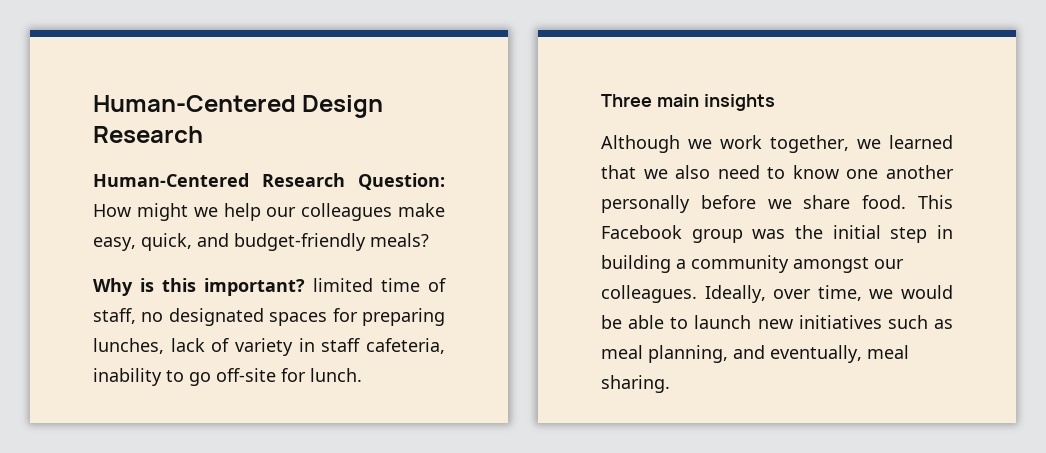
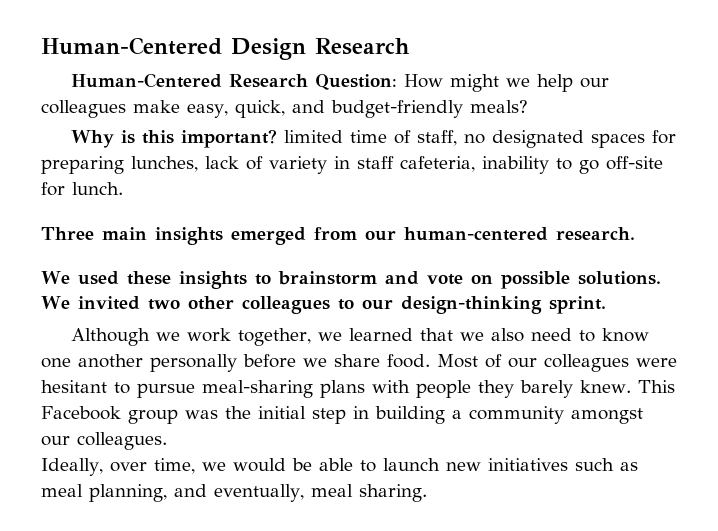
- Three main insights
+ Three main insights emerged from our human-centered research.
+ We used these insights to brainstorm and vote on possible solutions. We invited two other colleagues to our design-thinking sprint.
+ Most of our colleagues were hesitant to pursue meal-sharing plans with people they barely knew.
- This Facebook group was the initial step in building a community amongst our colleagues. Ideally, over time, we would be able to launch new initiatives such as meal planning, and eventually, meal sharing.
+ This Facebook group was the initial step in building a community amongst our colleagues.
+ Ideally, over time, we would be able to launch new initiatives such as meal planning, and eventually, meal sharing.

